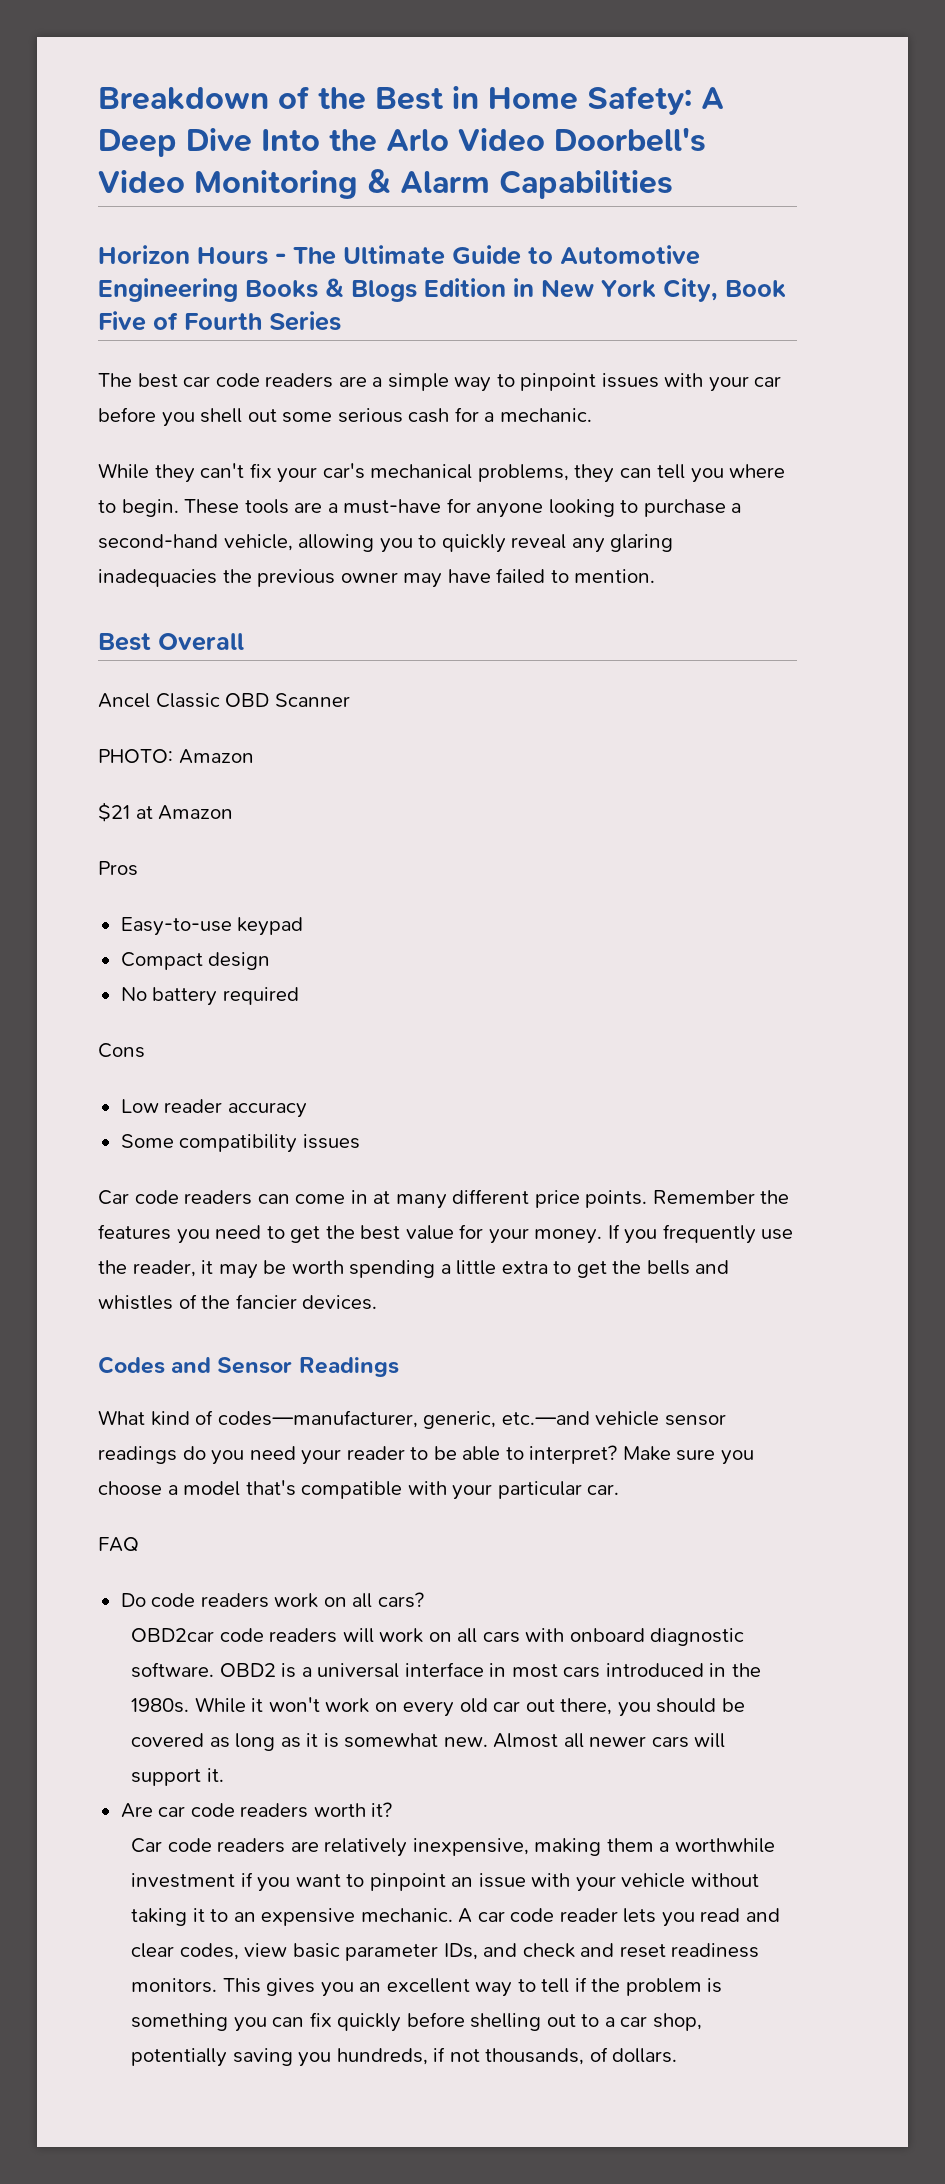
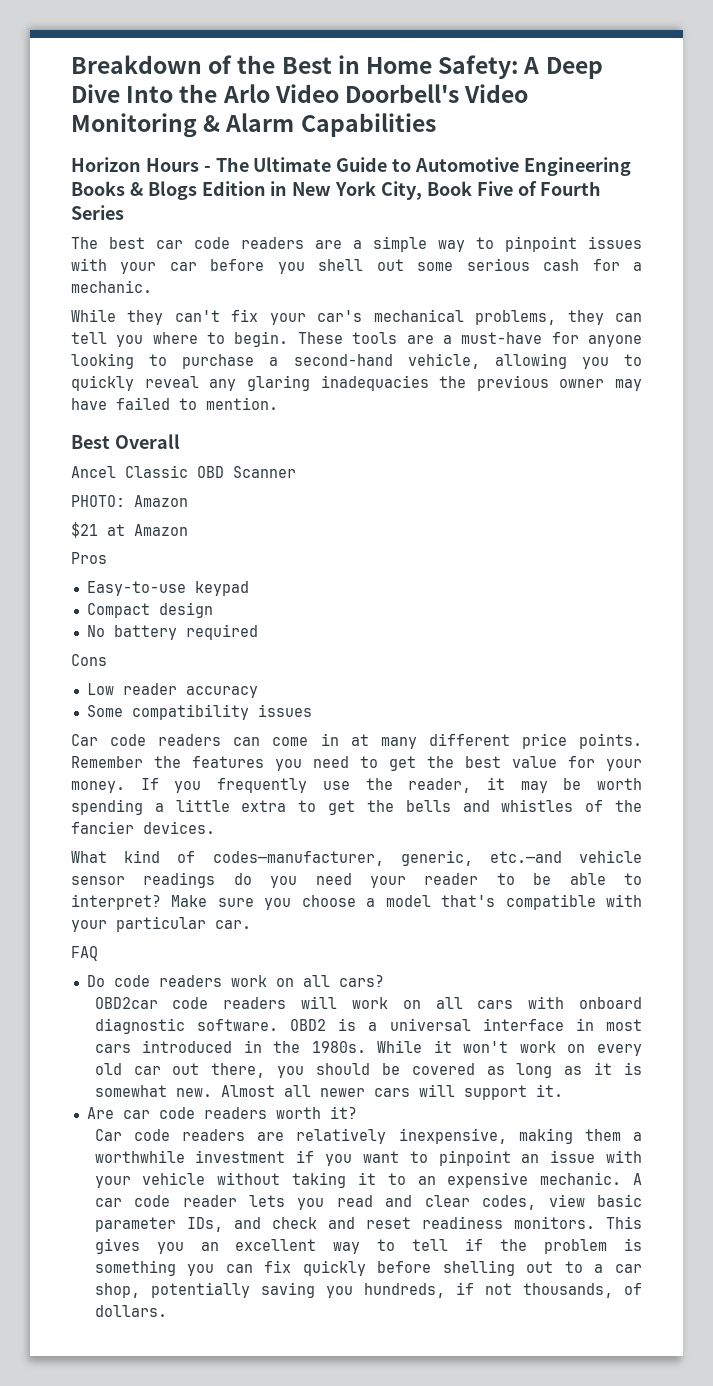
- Codes and Sensor Readings

